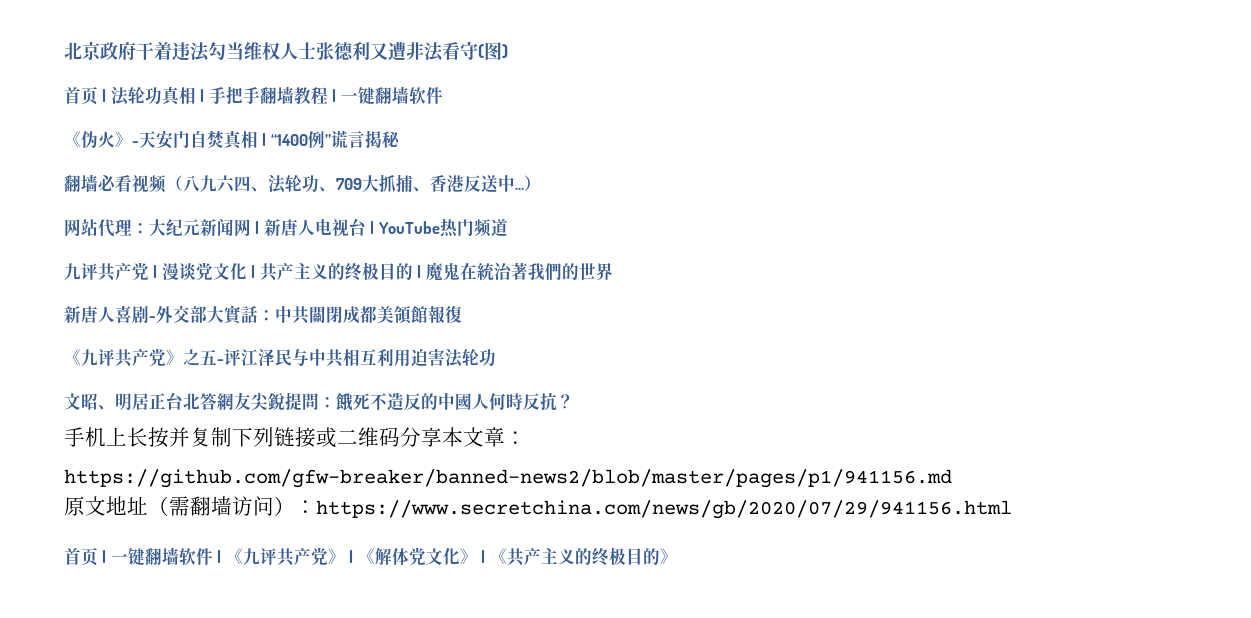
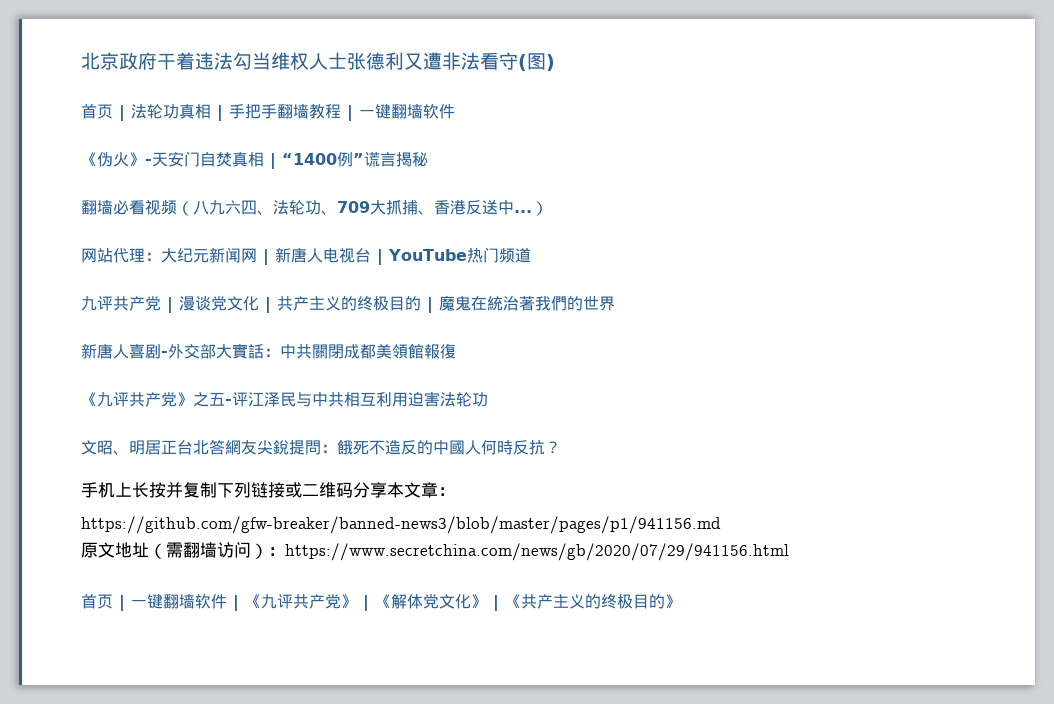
- https://github.com/gfw-breaker/banned-news2/blob/master/pages/p1/941156.md
+ https://github.com/gfw-breaker/banned-news3/blob/master/pages/p1/941156.md

